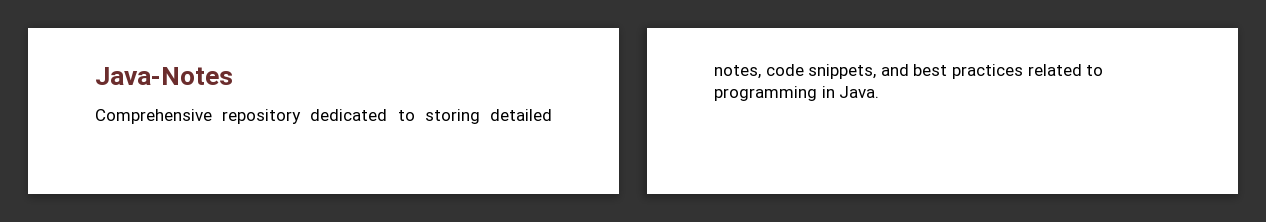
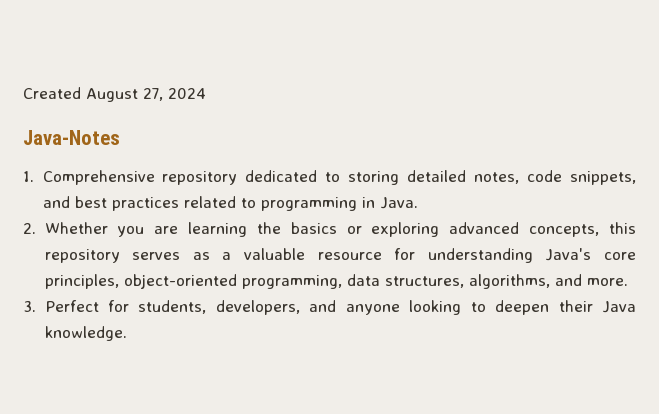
+ Created August 27, 2024
- Comprehensive repository dedicated to storing detailed notes, code snippets, and best practices related to programming in Java.
+ 1. Comprehensive repository dedicated to storing detailed notes, code snippets, and best practices related to programming in Java.
+ 2. Whether you are learning the basics or exploring advanced concepts, this repository serves as a valuable resource for understanding Java's core principles, object-oriented programming, data structures, algorithms, and more.
+ 3. Perfect for students, developers, and anyone looking to deepen their Java knowledge.

